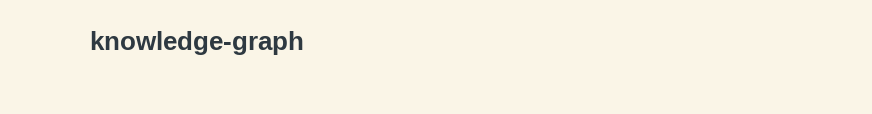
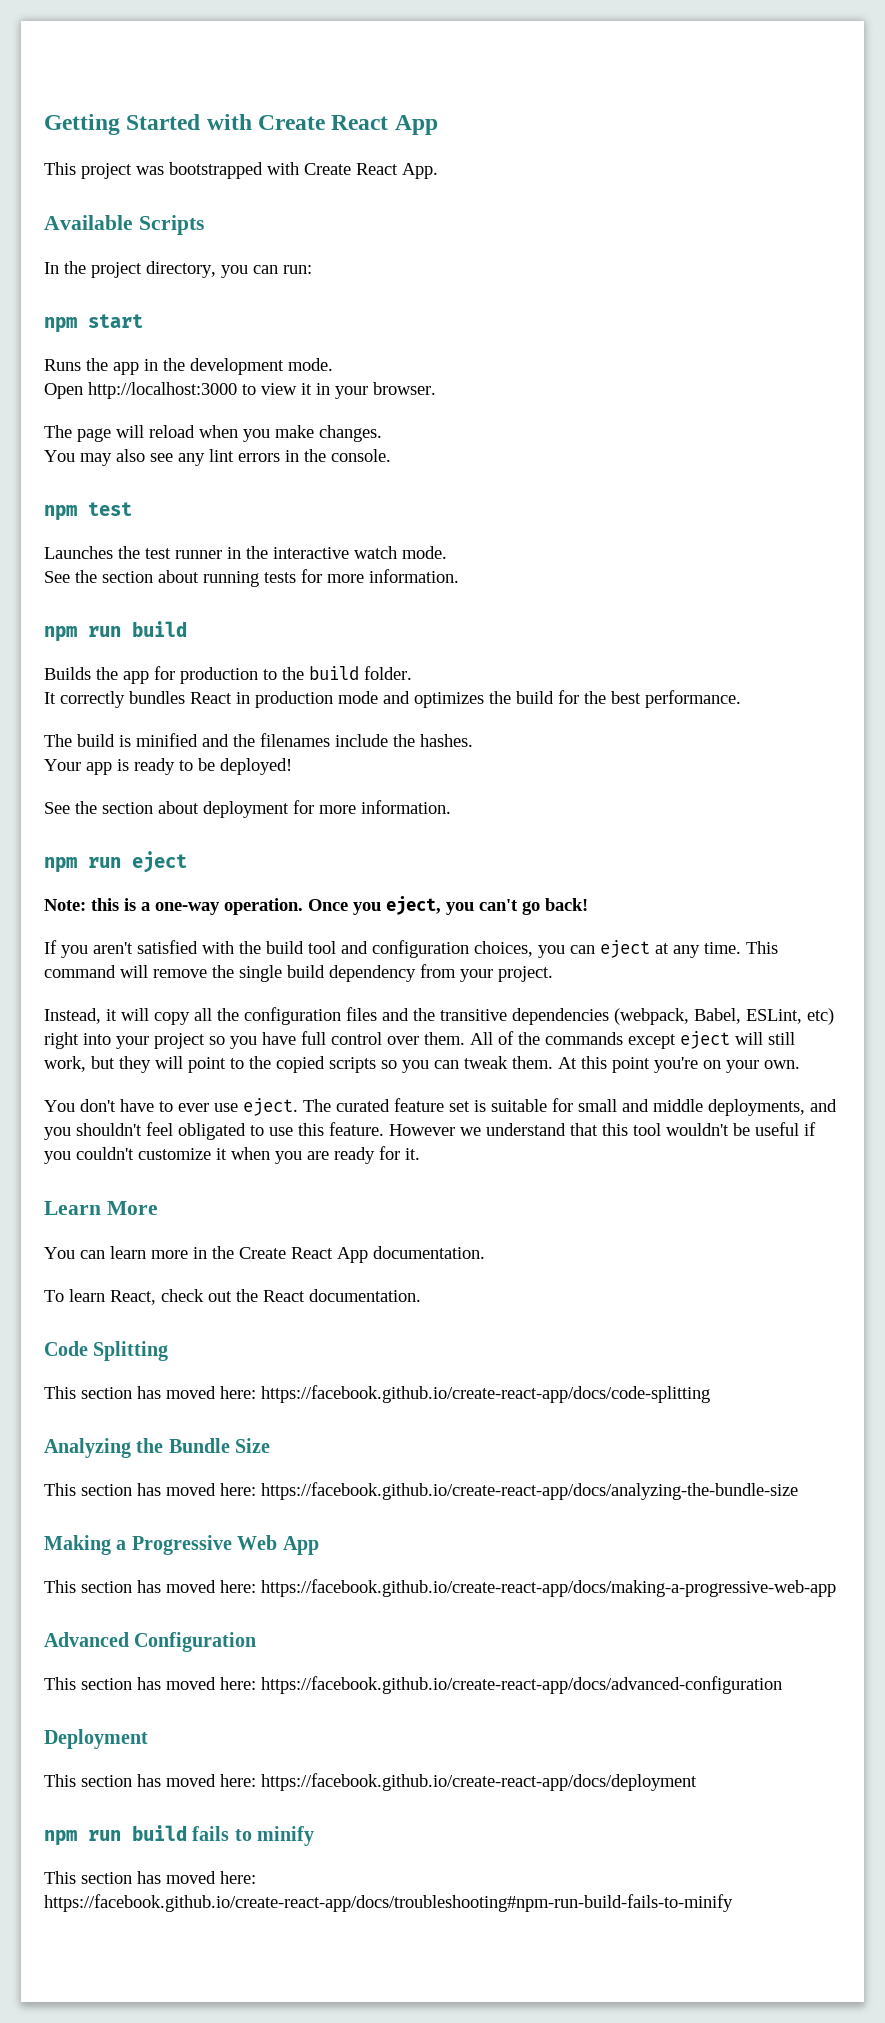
- knowledge-graph
+ Getting Started with Create React App
+ This project was bootstrapped with Create React App.
+ Available Scripts
+ In the project directory, you can run:
+ npm start
+ Runs the app in the development mode.
+ Open http://localhost:3000 to view it in your browser.
+ The page will reload when you make changes.
+ You may also see any lint errors in the console.
+ npm test
+ Launches the test runner in the interactive watch mode.
+ See the section about running tests for more information.
+ npm run build
+ Builds the app for production to the build folder.
+ It correctly bundles React in production mode and optimizes the build for the best performance.
+ The build is minified and the filenames include the hashes.
+ Your app is ready to be deployed!
+ See the section about deployment for more information.
+ npm run eject
+ Note: this is a one-way operation. Once you eject, you can't go back!
+ If you aren't satisfied with the build tool and configuration choices, you can eject at any time. This command will remove the single build dependency from your project.
+ Instead, it will copy all the configuration files and the transitive dependencies (webpack, Babel, ESLint, etc) right into your project so you have full control over them. All of the commands except eject will still work, but they will point to the copied scripts so you can tweak them. At this point you're on your own.
+ You don't have to ever use eject. The curated feature set is suitable for small and middle deployments, and you shouldn't feel obligated to use this feature. However we understand that this tool wouldn't be useful if you couldn't customize it when you are ready for it.
+ Learn More
+ You can learn more in the Create React App documentation.
+ To learn React, check out the React documentation.
+ Code Splitting
+ This section has moved here: https://facebook.github.io/create-react-app/docs/code-splitting
+ Analyzing the Bundle Size
+ This section has moved here: https://facebook.github.io/create-react-app/docs/analyzing-the-bundle-size
+ Making a Progressive Web App
+ This section has moved here: https://facebook.github.io/create-react-app/docs/making-a-progressive-web-app
+ Advanced Configuration
+ This section has moved here: https://facebook.github.io/create-react-app/docs/advanced-configuration
+ Deployment
+ This section has moved here: https://facebook.github.io/create-react-app/docs/deployment
+ npm run build fails to minify
+ This section has moved here: https://facebook.github.io/create-react-app/docs/troubleshooting#npm-run-build-fails-to-minify

